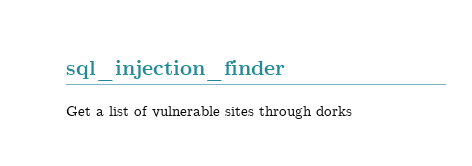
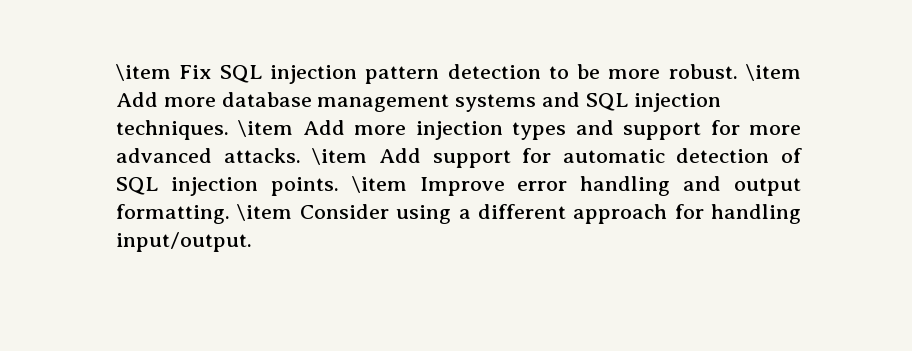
- sql_injection_finder
- Get a list of vulnerable sites through dorks
+ \item Fix SQL injection pattern detection to be more robust. \item Add more database management systems and SQL injection techniques. \item Add more injection types and support for more advanced attacks. \item Add support for automatic detection of SQL injection points. \item Improve error handling and output formatting. \item Consider using a different approach for handling input/output.

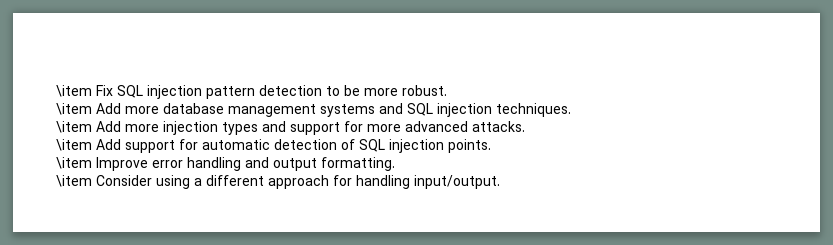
- \item Fix SQL injection pattern detection to be more robust. \item Add more database management systems and SQL injection techniques. \item Add more injection types and support for more advanced attacks. \item Add support for automatic detection of SQL injection points. \item Improve error handling and output formatting. \item Consider using a different approach for handling input/output.
+ \item Fix SQL injection pattern detection to be more robust.
+ \item Add more database management systems and SQL injection techniques.
+ \item Add more injection types and support for more advanced attacks.
+ \item Add support for automatic detection of SQL injection points.
+ \item Improve error handling and output formatting.
+ \item Consider using a different approach for handling input/output.

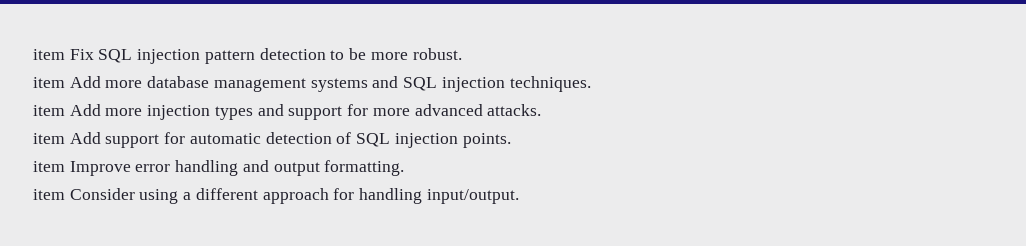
- \item Fix SQL injection pattern detection to be more robust.
+ item Fix SQL injection pattern detection to be more robust.
- \item Add more database management systems and SQL injection techniques.
+ item Add more database management systems and SQL injection techniques.
- \item Add more injection types and support for more advanced attacks.
+ item Add more injection types and support for more advanced attacks.
- \item Add support for automatic detection of SQL injection points.
+ item Add support for automatic detection of SQL injection points.
- \item Improve error handling and output formatting.
+ item Improve error handling and output formatting.
- \item Consider using a different approach for handling input/output.
+ item Consider using a different approach for handling input/output.

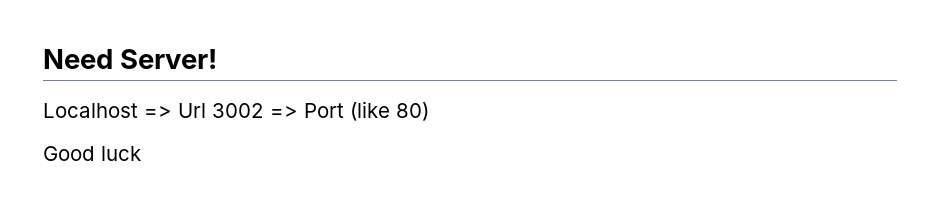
- item Fix SQL injection pattern detection to be more robust.
- item Add more database management systems and SQL injection techniques.
- item Add more injection types and support for more advanced attacks.
- item Add support for automatic detection of SQL injection points.
- item Improve error handling and output formatting.
- item Consider using a different approach for handling input/output.
+ Need Server!
+ Localhost => Url 3002 => Port (like 80)
+ Good luck

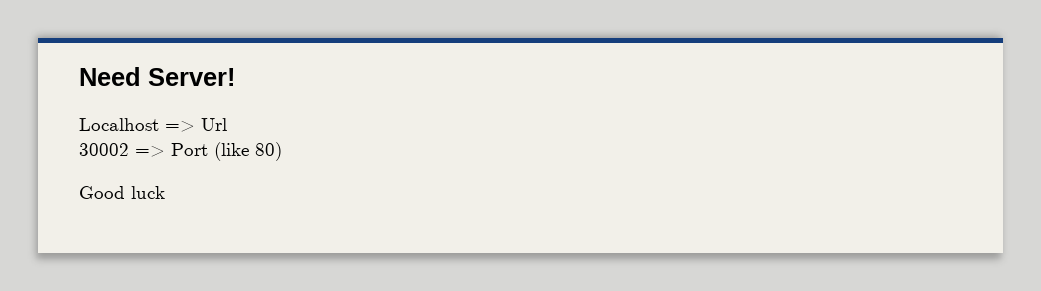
- Localhost => Url 3002 => Port (like 80)
+ Localhost => Url
+ 30002 => Port (like 80)

